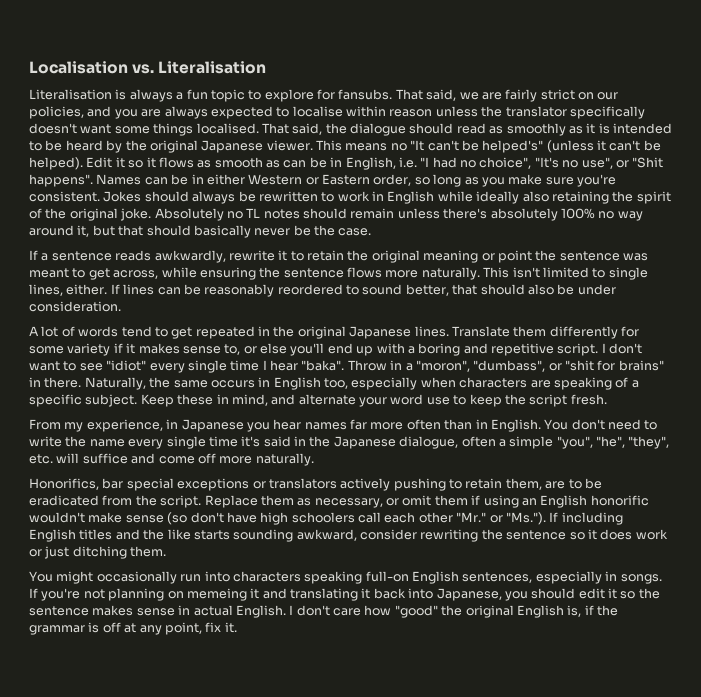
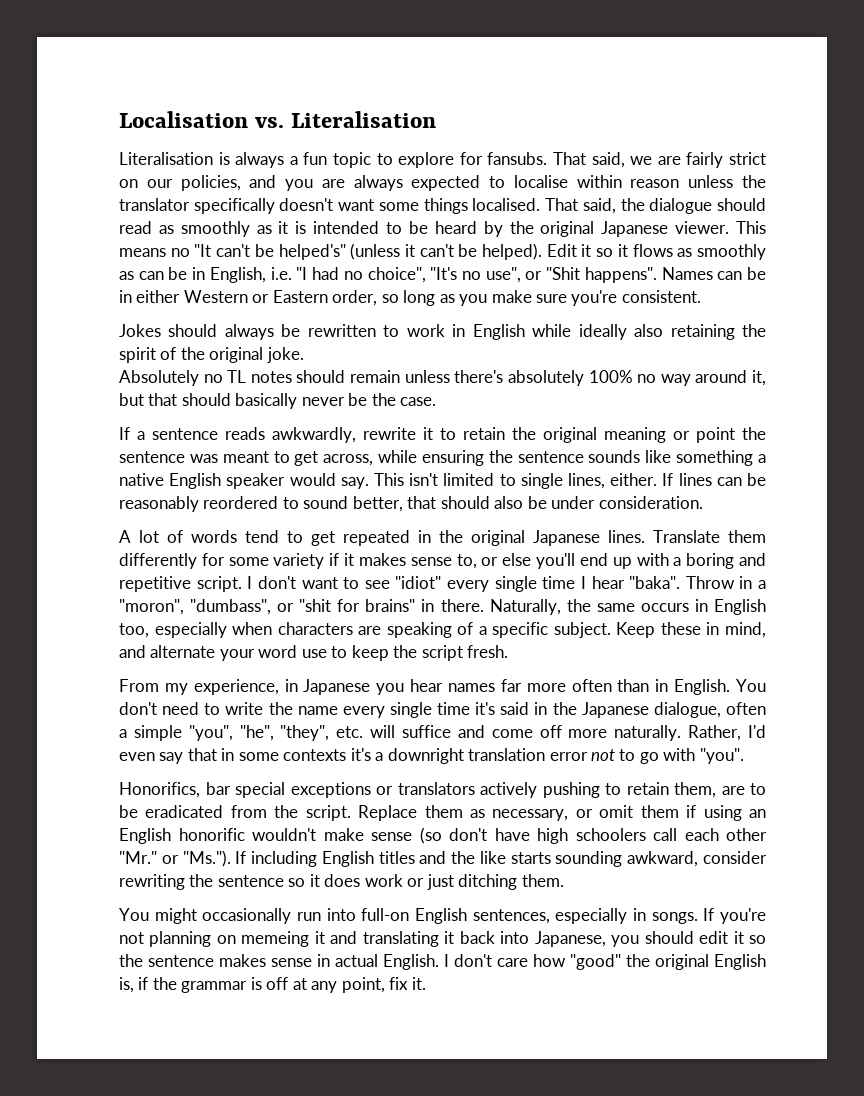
- Edit it so it flows as smooth as can be in English, i.e. "I had no choice", "It's no use", or "Shit happens".
+ Edit it so it flows as smoothly as can be in English, i.e. "I had no choice", "It's no use", or "Shit happens".
- Names can be in either Western or Eastern order, so long as you make sure you're consistent. Jokes should always be rewritten to work in English while ideally also retaining the spirit of the original joke. Absolutely no TL notes should remain unless there's absolutely 100% no way around it, but that should basically never be the case.
+ Names can be in either Western or Eastern order, so long as you make sure you're consistent.
+ Jokes should always be rewritten to work in English while ideally also retaining the spirit of the original joke.
+ Absolutely no TL notes should remain unless there's absolutely 100% no way around it, but that should basically never be the case.
- If a sentence reads awkwardly, rewrite it to retain the original meaning or point the sentence was meant to get across, while ensuring the sentence flows more naturally.
+ If a sentence reads awkwardly, rewrite it to retain the original meaning or point the sentence was meant to get across, while ensuring the sentence sounds like something a native English speaker would say.
+ Rather, I'd even say that in some contexts it's a downright translation error not to go with "you".
- You might occasionally run into characters speaking full-on English sentences, especially in songs.
+ You might occasionally run into full-on English sentences, especially in songs.

